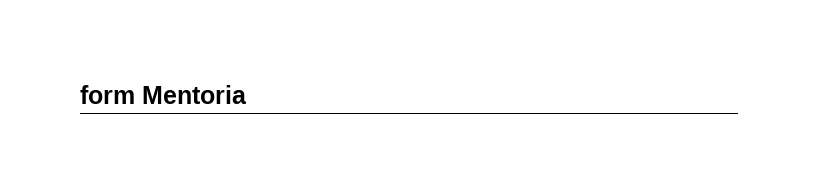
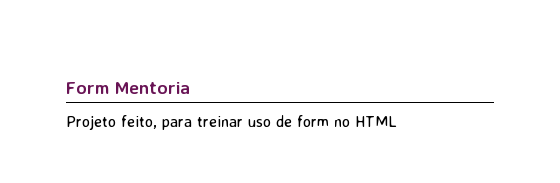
- form Mentoria
+ Form Mentoria
+ Projeto feito, para treinar uso de form no HTML

